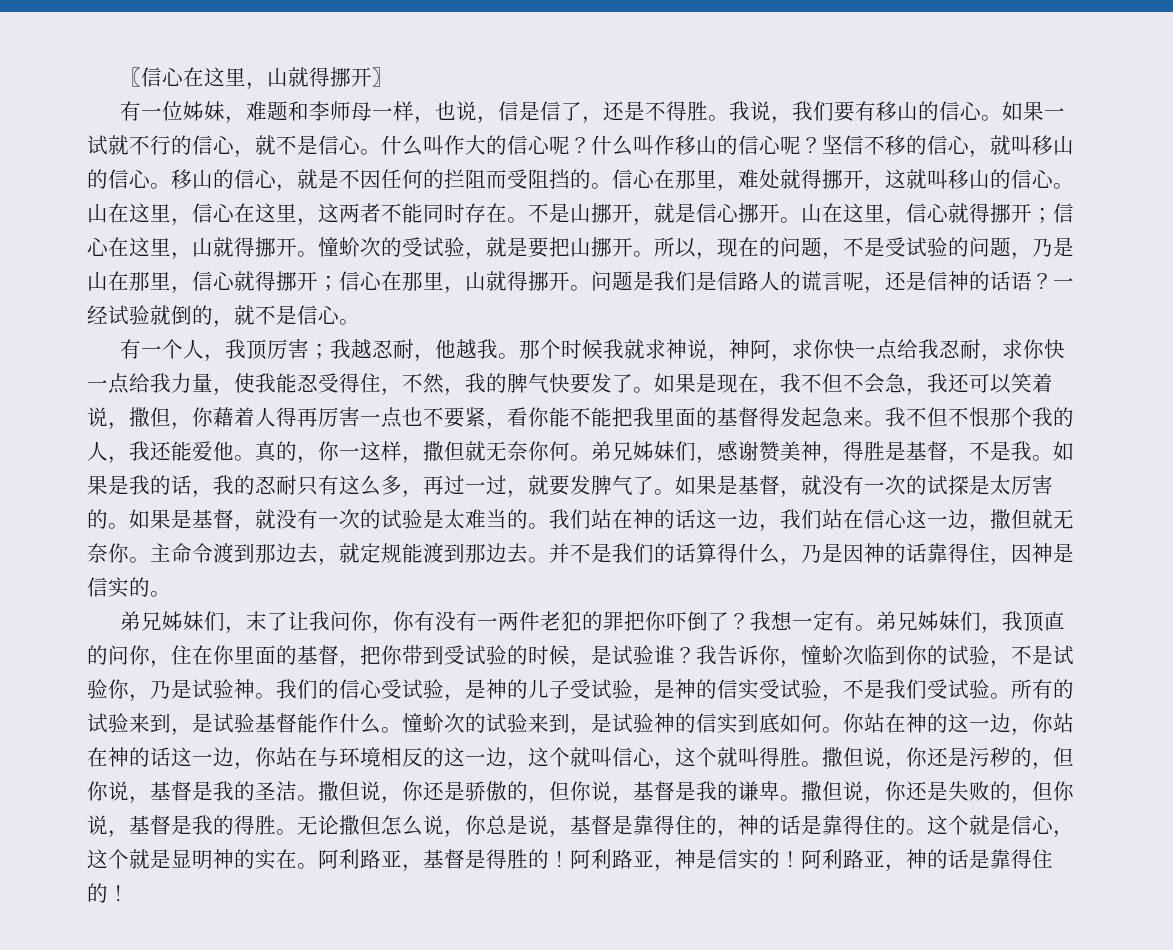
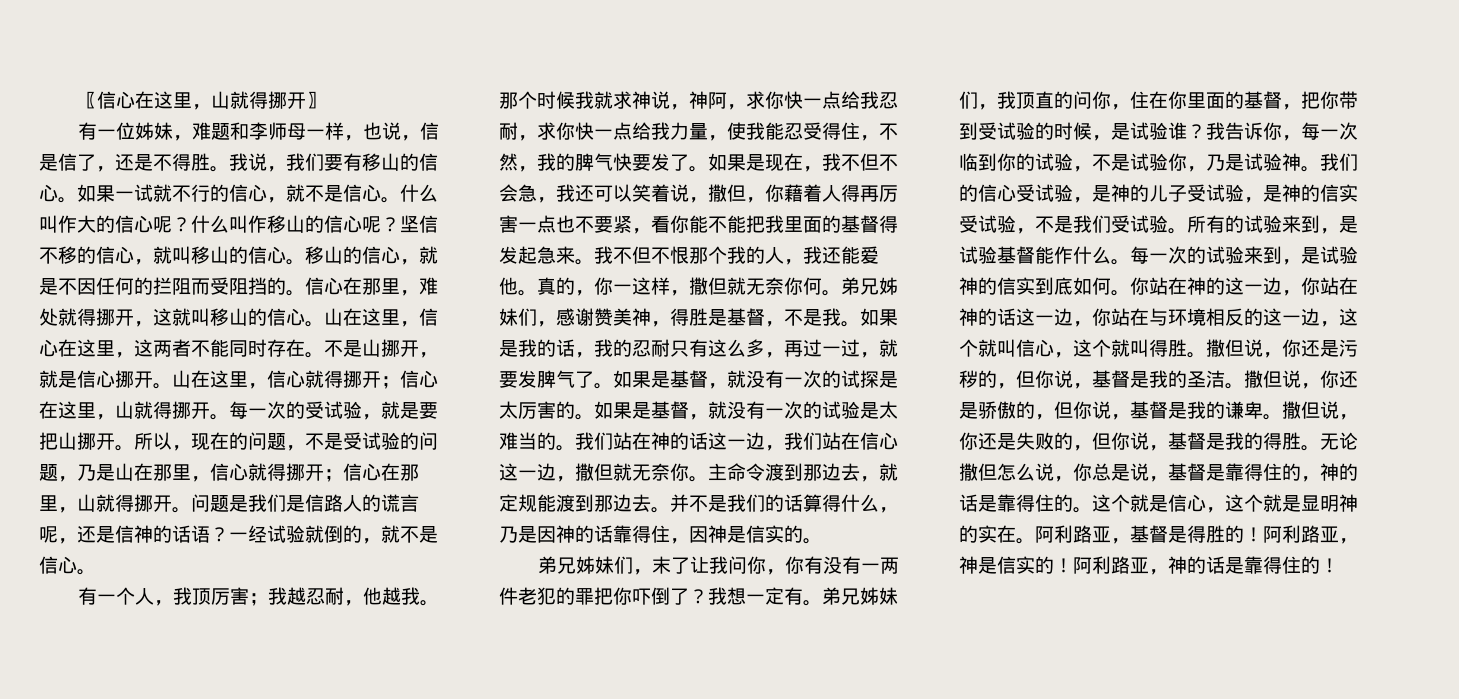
- 憧蚧次的受试验，就是要把山挪开。
+ 每一次的受试验，就是要把山挪开。
- 我告诉你，憧蚧次临到你的试验，不是试验你，乃是试验神。
+ 我告诉你，每一次临到你的试验，不是试验你，乃是试验神。
- 憧蚧次的试验来到，是试验神的信实到底如何。
+ 每一次的试验来到，是试验神的信实到底如何。

